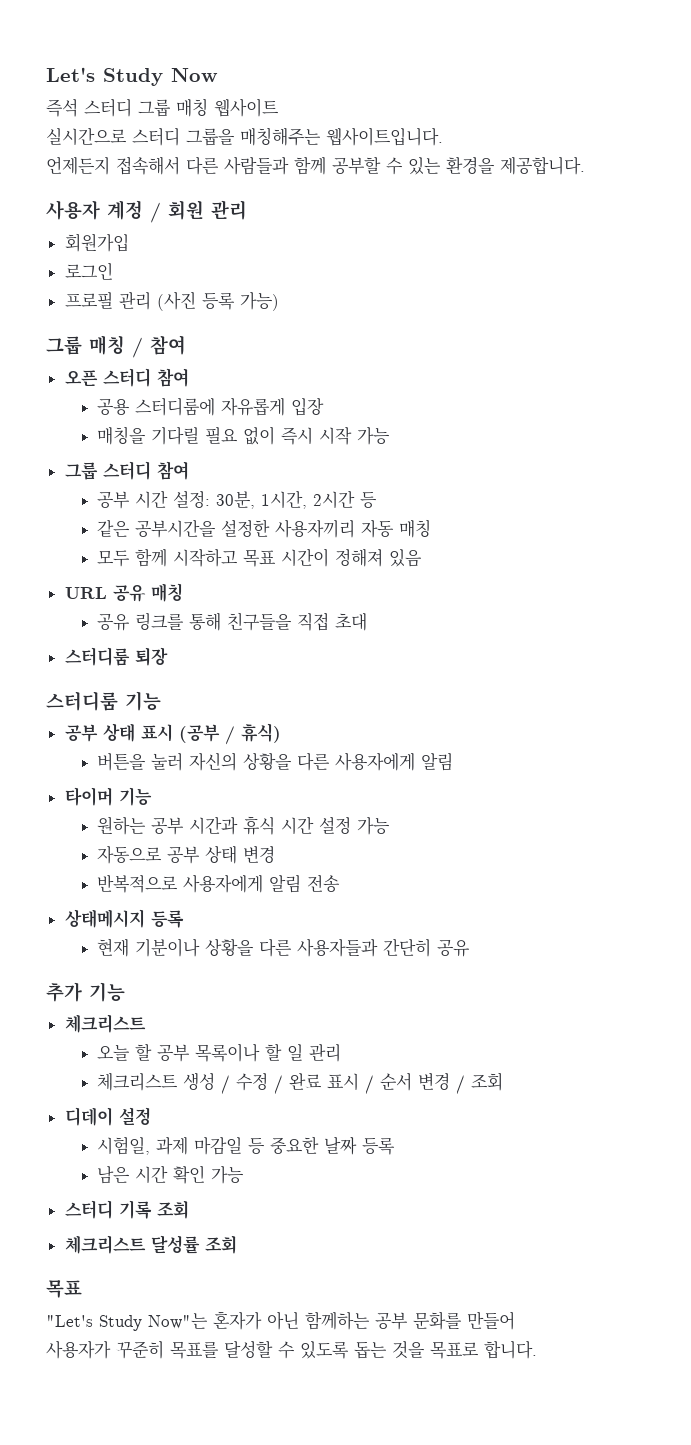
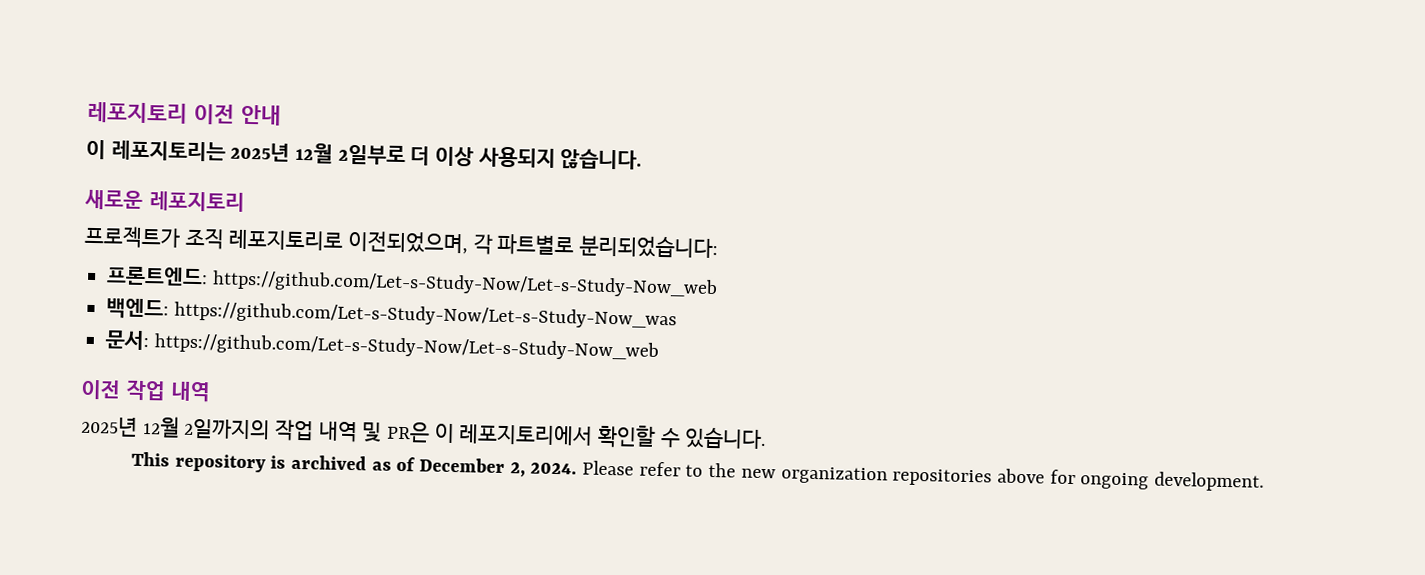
- Let's Study Now
- 즉석 스터디 그룹 매칭 웹사이트
- 실시간으로 스터디 그룹을 매칭해주는 웹사이트입니다.
- 언제든지 접속해서 다른 사람들과 함께 공부할 수 있는 환경을 제공합니다.
- 사용자 계정 / 회원 관리
- 회원가입
- 로그인
- 프로필 관리 (사진 등록 가능)
- 그룹 매칭 / 참여
- 오픈 스터디 참여
- 공용 스터디룸에 자유롭게 입장
- 매칭을 기다릴 필요 없이 즉시 시작 가능
- 그룹 스터디 참여
- 공부 시간 설정: 30분, 1시간, 2시간 등
- 같은 공부시간을 설정한 사용자끼리 자동 매칭
- 모두 함께 시작하고 목표 시간이 정해져 있음
- URL 공유 매칭
- 공유 링크를 통해 친구들을 직접 초대
- 스터디룸 퇴장
- 스터디룸 기능
- 공부 상태 표시 (공부 / 휴식)
- 버튼을 눌러 자신의 상황을 다른 사용자에게 알림
- 타이머 기능
- 원하는 공부 시간과 휴식 시간 설정 가능
- 자동으로 공부 상태 변경
- 반복적으로 사용자에게 알림 전송
- 상태메시지 등록
- 현재 기분이나 상황을 다른 사용자들과 간단히 공유
- 추가 기능
- 체크리스트
- 오늘 할 공부 목록이나 할 일 관리
- 체크리스트 생성 / 수정 / 완료 표시 / 순서 변경 / 조회
- 디데이 설정
- 시험일, 과제 마감일 등 중요한 날짜 등록
- 남은 시간 확인 가능
- 스터디 기록 조회
- 체크리스트 달성률 조회
- 목표
- "Let's Study Now"는 혼자가 아닌 함께하는 공부 문화를 만들어
- 사용자가 꾸준히 목표를 달성할 수 있도록 돕는 것을 목표로 합니다.
+ 레포지토리 이전 안내
+ 이 레포지토리는 2025년 12월 2일부로 더 이상 사용되지 않습니다.
+ 새로운 레포지토리
+ 프로젝트가 조직 레포지토리로 이전되었으며, 각 파트별로 분리되었습니다:
+ 프론트엔드: https://github.com/Let-s-Study-Now/Let-s-Study-Now_web
+ 백엔드: https://github.com/Let-s-Study-Now/Let-s-Study-Now_was
+ 문서: https://github.com/Let-s-Study-Now/Let-s-Study-Now_web
+ 이전 작업 내역
+ 2025년 12월 2일까지의 작업 내역 및 PR은 이 레포지토리에서 확인할 수 있습니다.
+ This repository is archived as of December 2, 2024. Please refer to the new organization repositories above for ongoing development.

